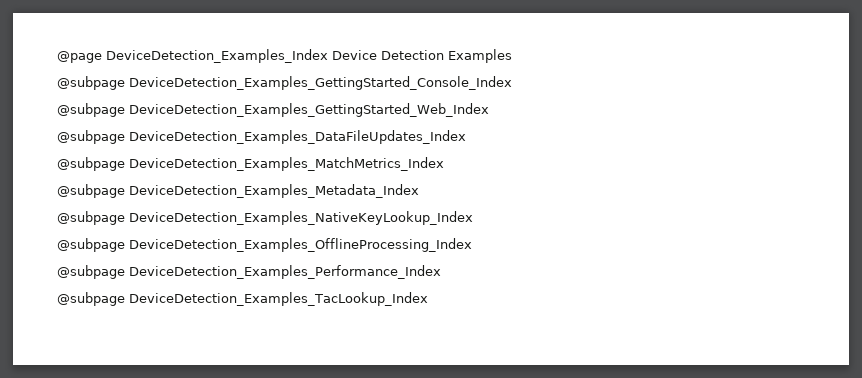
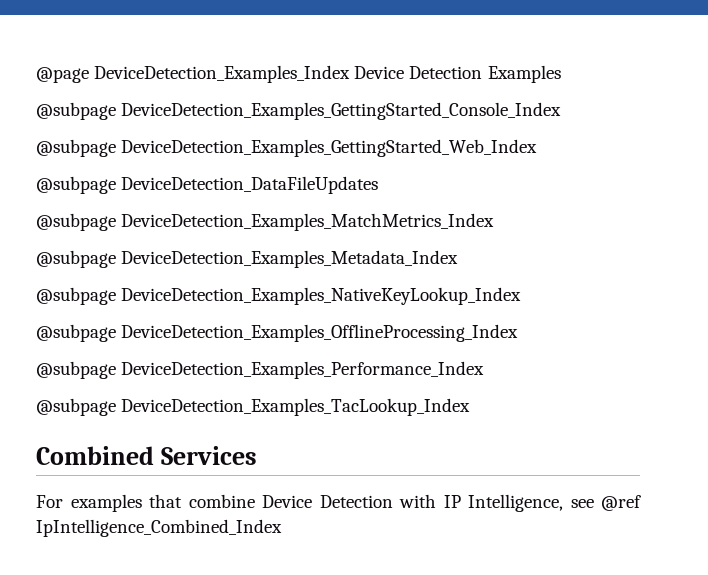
- @subpage DeviceDetection_Examples_DataFileUpdates_Index
+ @subpage DeviceDetection_DataFileUpdates
+ Combined Services
+ For examples that combine Device Detection with IP Intelligence, see @ref IpIntelligence_Combined_Index

